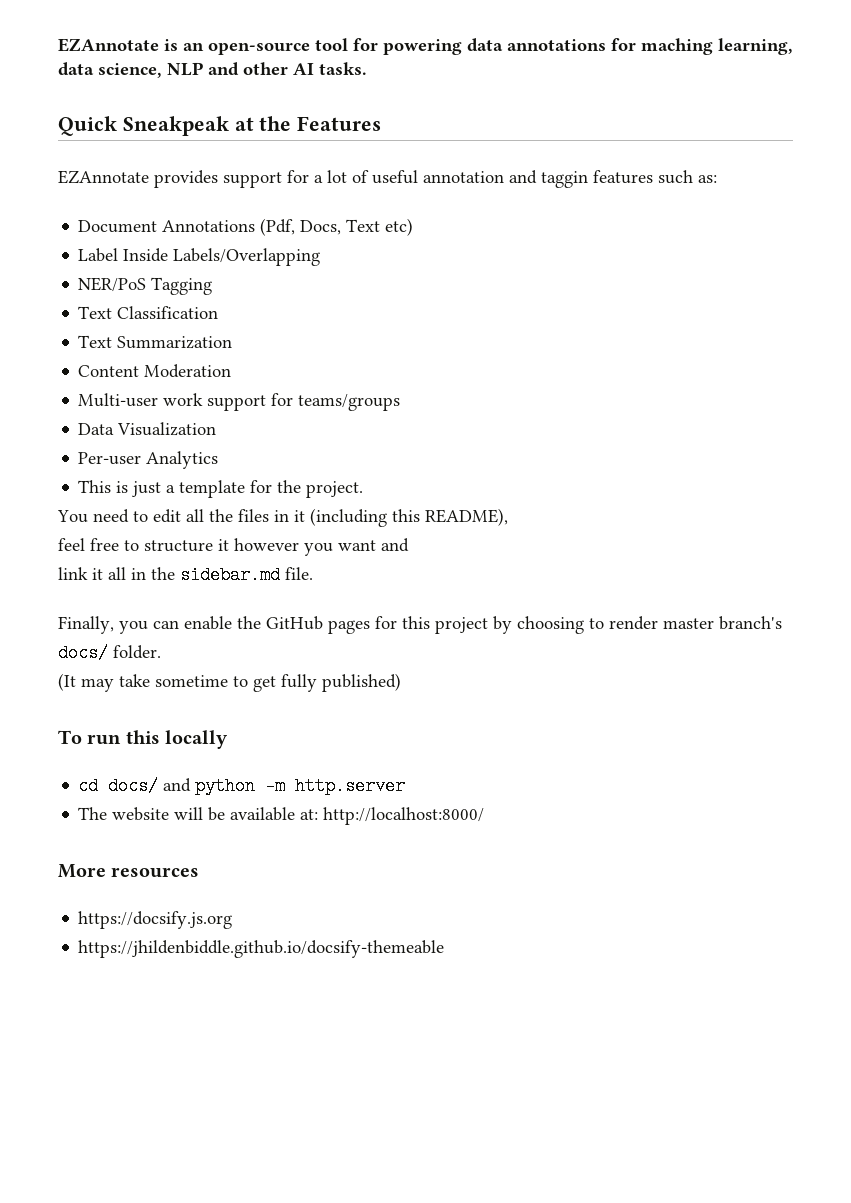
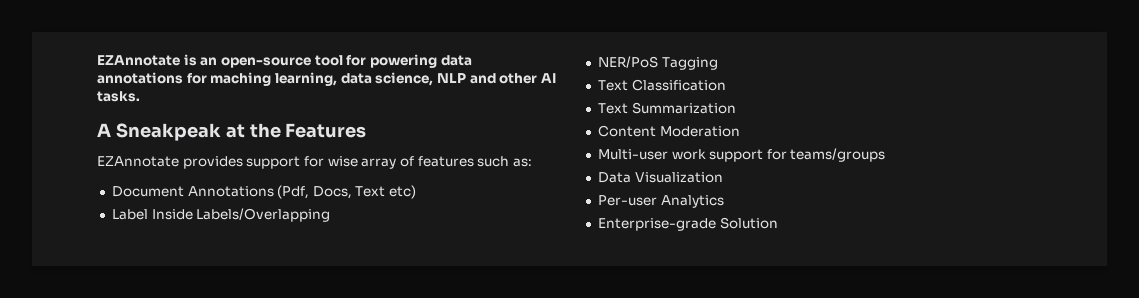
- Quick Sneakpeak at the Features
+ A Sneakpeak at the Features
- EZAnnotate provides support for a lot of useful annotation and taggin features such as:
+ EZAnnotate provides support for wise array of features such as:
- This is just a template for the project.
- You need to edit all the files in it (including this README),
- feel free to structure it however you want and
- link it all in the sidebar.md file.
- Finally, you can enable the GitHub pages for this project by choosing to render master branch's docs/ folder.
- (It may take sometime to get fully published)
- To run this locally
- cd docs/ and python -m http.server
- The website will be available at: http://localhost:8000/
- More resources
- https://docsify.js.org
- https://jhildenbiddle.github.io/docsify-themeable
+ Enterprise-grade Solution

